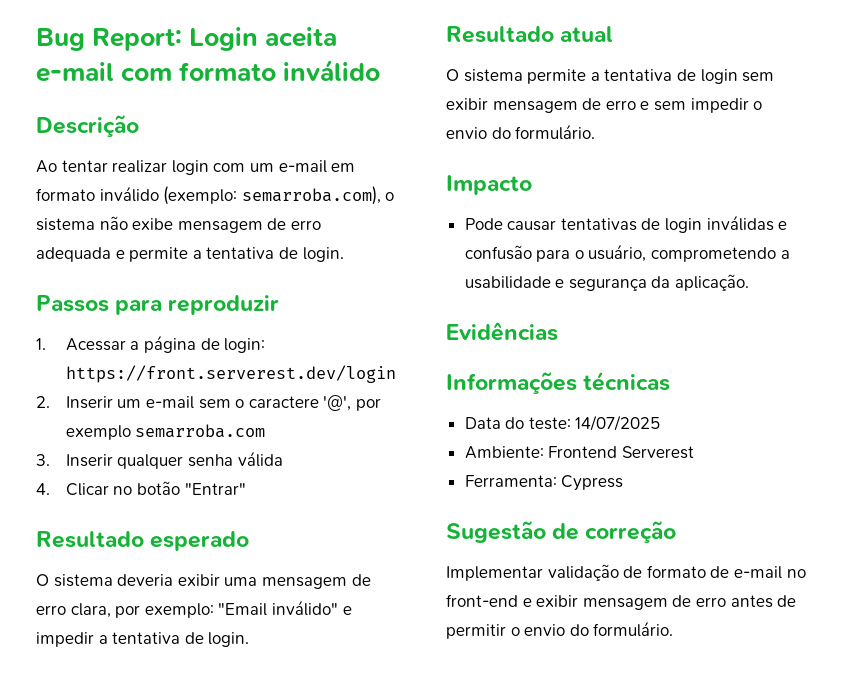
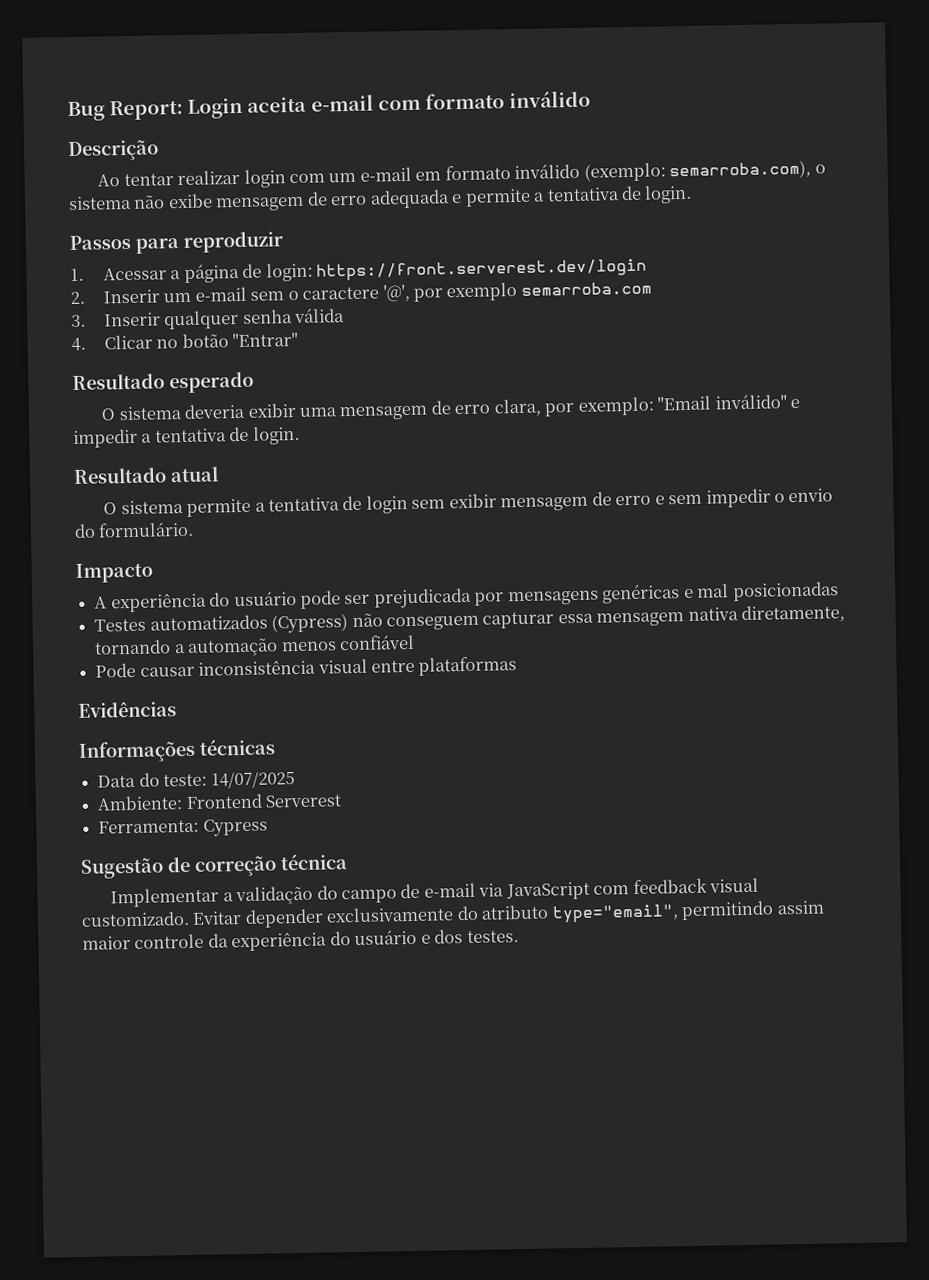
- Pode causar tentativas de login inválidas e confusão para o usuário, comprometendo a usabilidade e segurança da aplicação.
+ A experiência do usuário pode ser prejudicada por mensagens genéricas e mal posicionadas
+ Testes automatizados (Cypress) não conseguem capturar essa mensagem nativa diretamente, tornando a automação menos confiável
+ Pode causar inconsistência visual entre plataformas
- Sugestão de correção
+ Sugestão de correção técnica
- Implementar validação de formato de e-mail no front-end e exibir mensagem de erro antes de permitir o envio do formulário.
+ Implementar a validação do campo de e-mail via JavaScript com feedback visual customizado. Evitar depender exclusivamente do atributo type="email", permitindo assim maior controle da experiência do usuário e dos testes.

